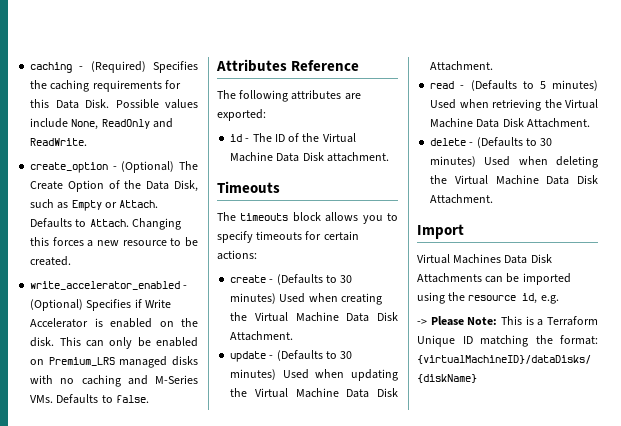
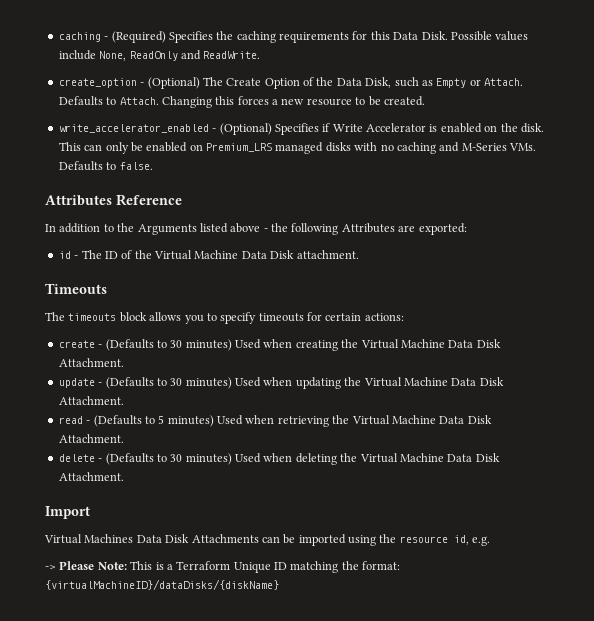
- The following attributes are exported:
+ In addition to the Arguments listed above - the following Attributes are exported:

